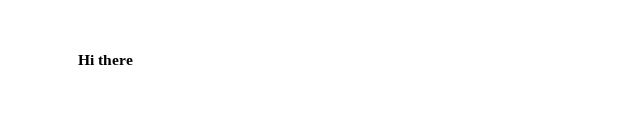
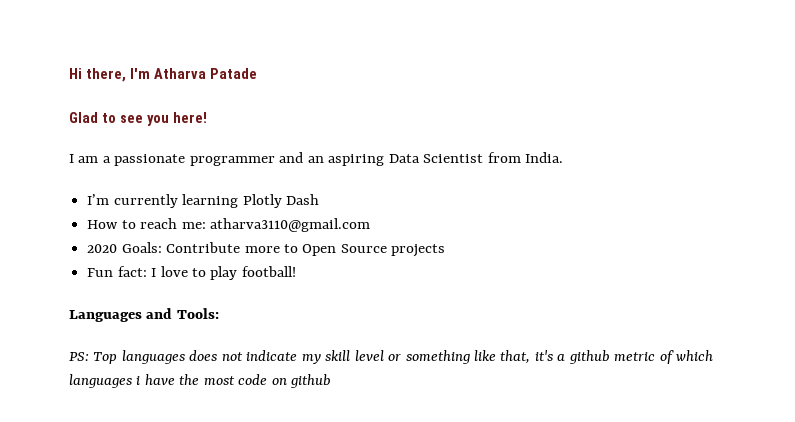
- Hi there
+ Hi there, I'm Atharva Patade
+ Glad to see you here!
+ I am a passionate programmer and an aspiring Data Scientist from India.
+ I’m currently learning Plotly Dash
+ How to reach me: atharva3110@gmail.com
+ 2020 Goals: Contribute more to Open Source projects
+ Fun fact: I love to play football!
+ Languages and Tools:
+ PS: Top languages does not indicate my skill level or something like that, it's a github metric of which languages i have the most code on github

